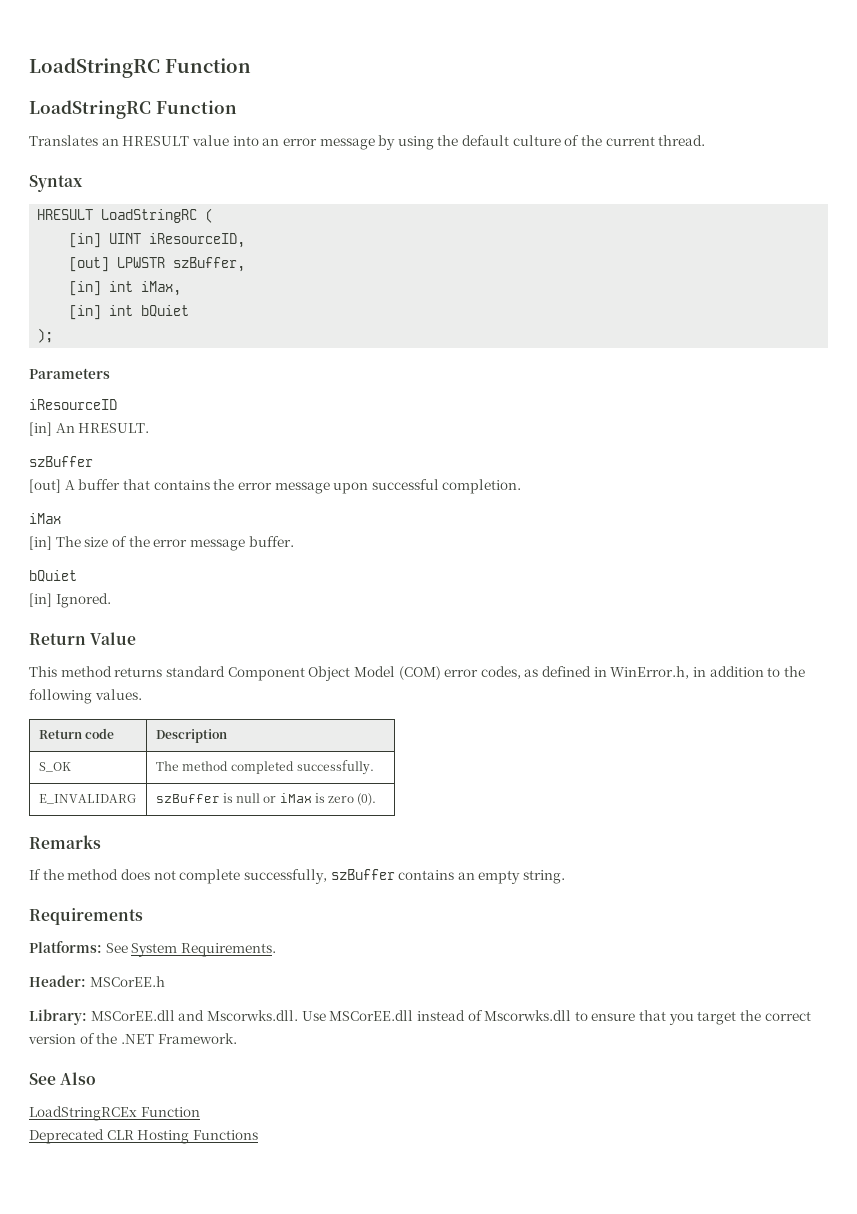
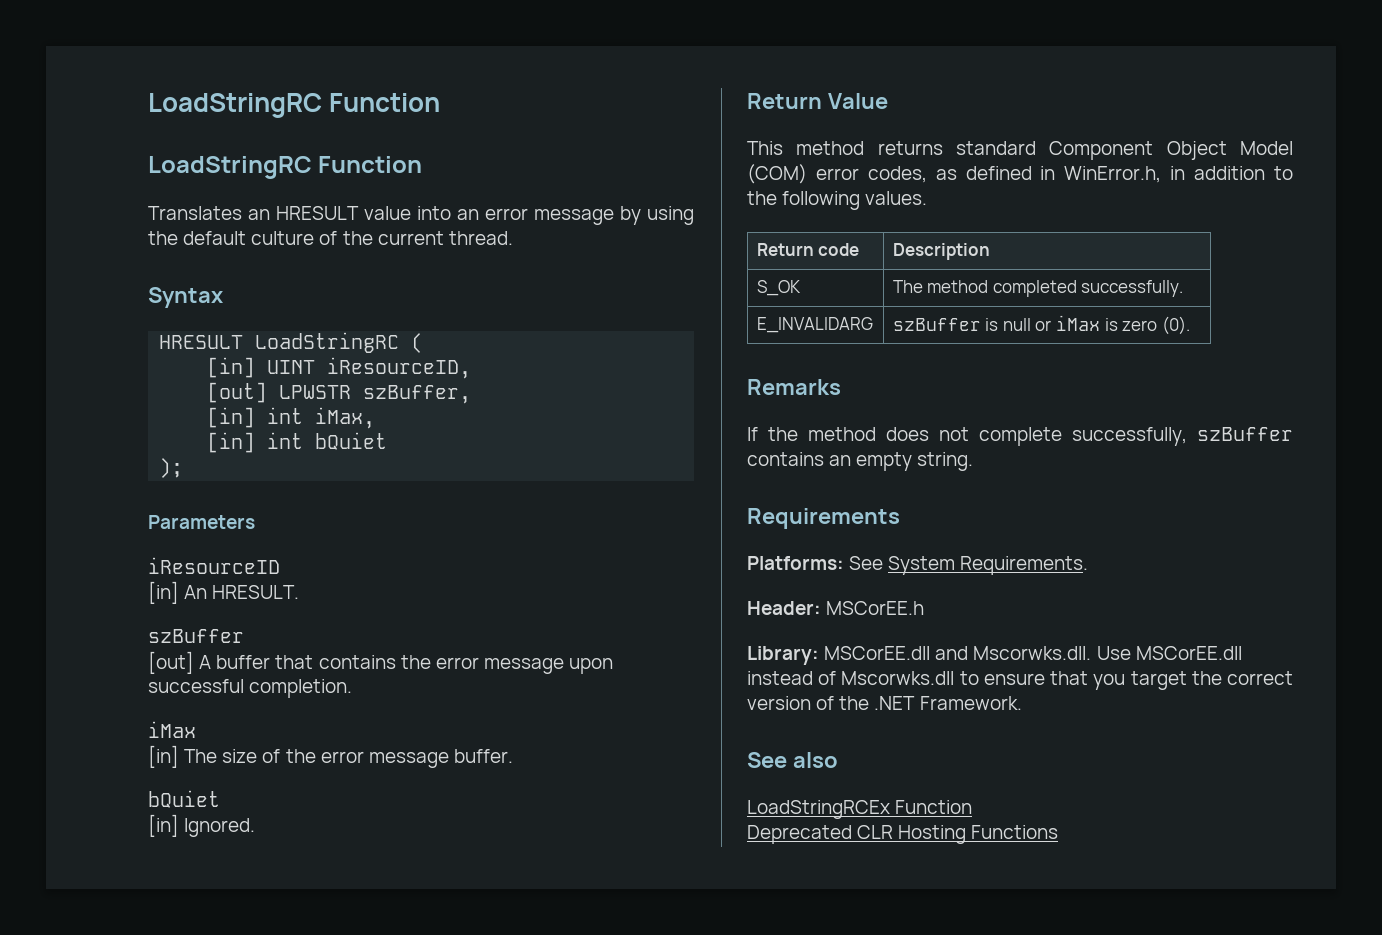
- See Also
+ See also

